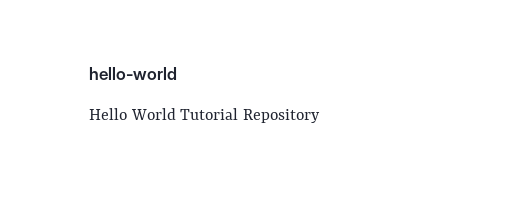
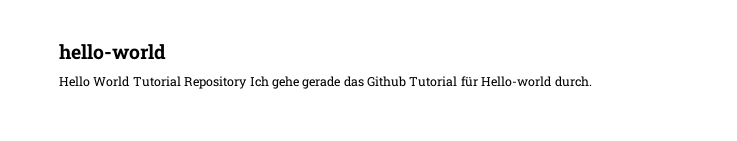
- Hello World Tutorial Repository
+ Hello World Tutorial Repository Ich gehe gerade das Github Tutorial für Hello-world durch.

